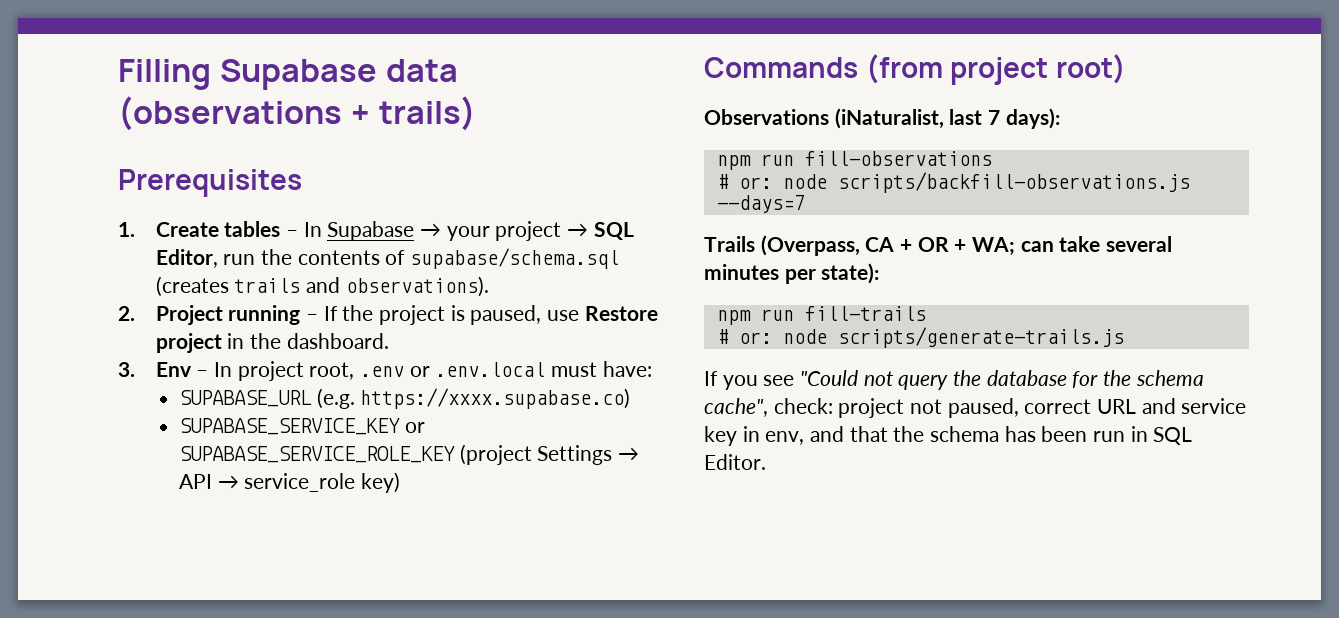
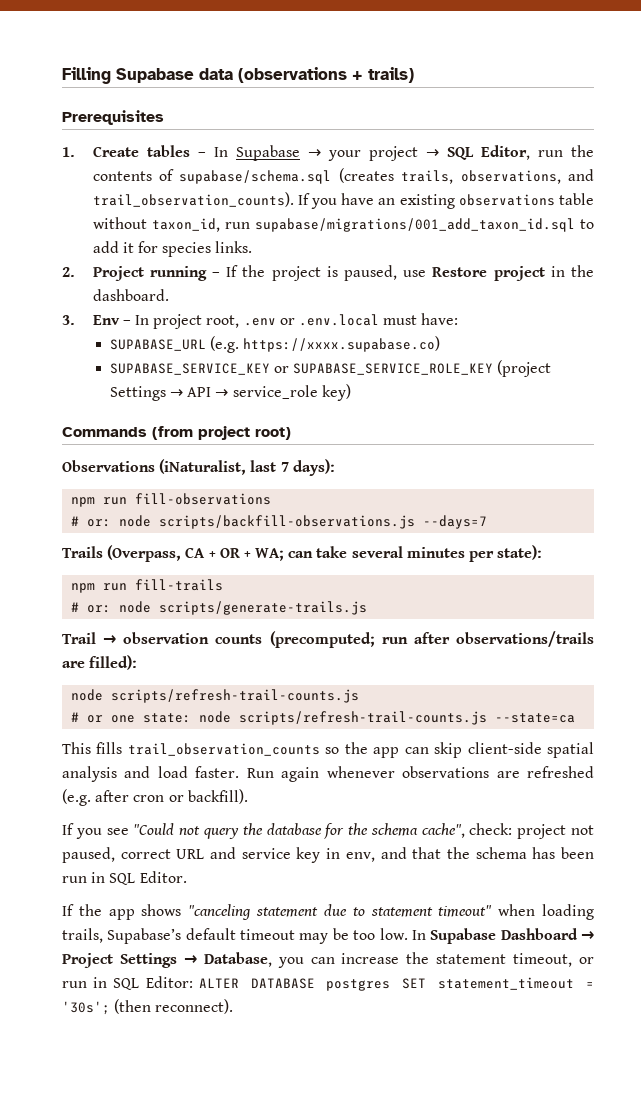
- 1. Create tables – In Supabase → your project → SQL Editor, run the contents of supabase/schema.sql (creates trails and observations).
+ 1. Create tables – In Supabase → your project → SQL Editor, run the contents of supabase/schema.sql (creates trails, observations, and trail_observation_counts). If you have an existing observations table without taxon_id, run supabase/migrations/001_add_taxon_id.sql to add it for species links.
+ Trail → observation counts (precomputed; run after observations/trails are filled):
+ node scripts/refresh-trail-counts.js
+ # or one state: node scripts/refresh-trail-counts.js --state=ca
+ This fills trail_observation_counts so the app can skip client-side spatial analysis and load faster. Run again whenever observations are refreshed (e.g. after cron or backfill).
+ If the app shows "canceling statement due to statement timeout" when loading trails, Supabase’s default timeout may be too low. In Supabase Dashboard → Project Settings → Database, you can increase the statement timeout, or run in SQL Editor: ALTER DATABASE postgres SET statement_timeout = '30s'; (then reconnect).

